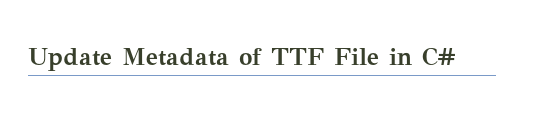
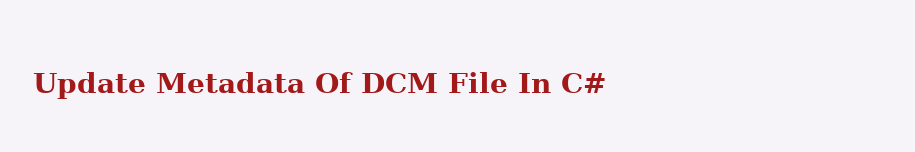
- Update Metadata of TTF File in C#
+ Update Metadata Of DCM File In C#

